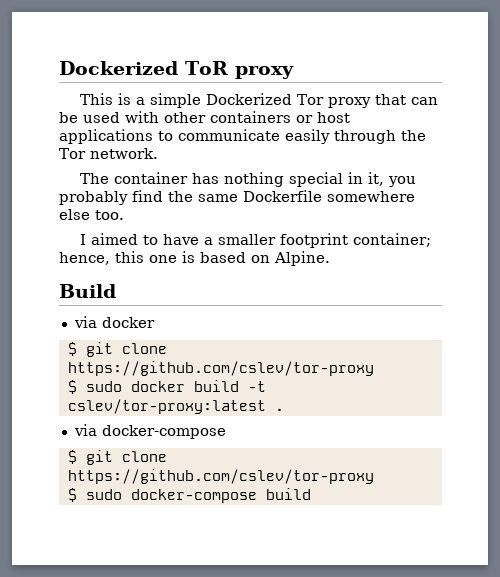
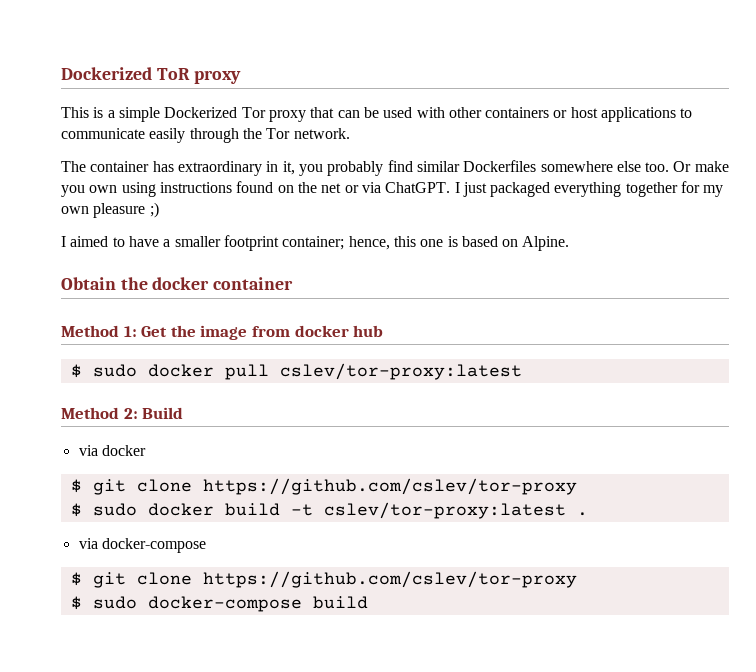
- The container has nothing special in it, you probably find the same Dockerfile somewhere else too.
+ The container has extraordinary in it, you probably find similar Dockerfiles somewhere else too. Or make you own using instructions found on the net or via ChatGPT. I just packaged everything together for my own pleasure ;)
- Build
+ Obtain the docker container
+ Method 1: Get the image from docker hub
+ $ sudo docker pull cslev/tor-proxy:latest
+ Method 2: Build

